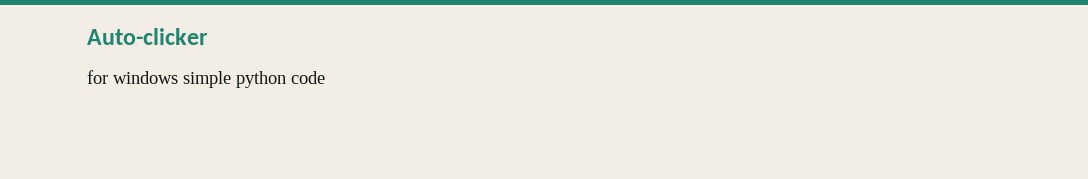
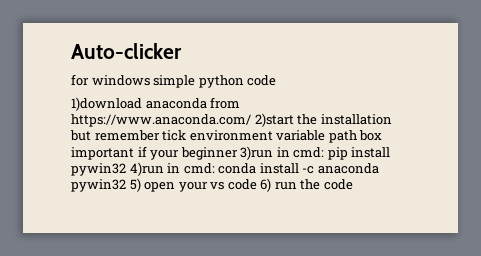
+ 1)download anaconda from https://www.anaconda.com/ 2)start the installation but remember tick environment variable path box important if your beginner 3)run in cmd: pip install pywin32 4)run in cmd: conda install -c anaconda pywin32 5) open your vs code 6) run the code

